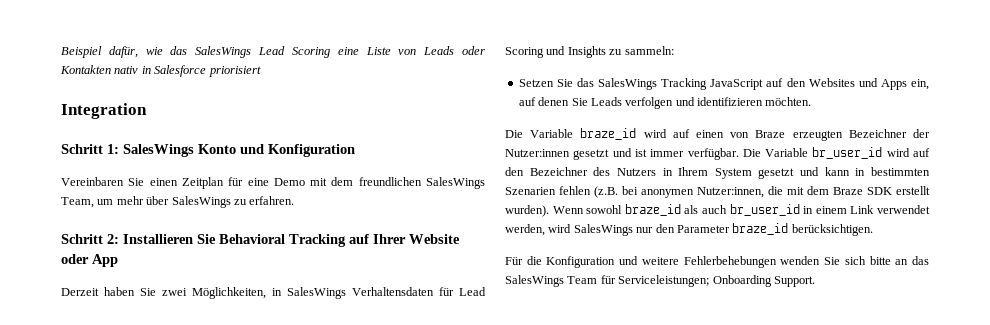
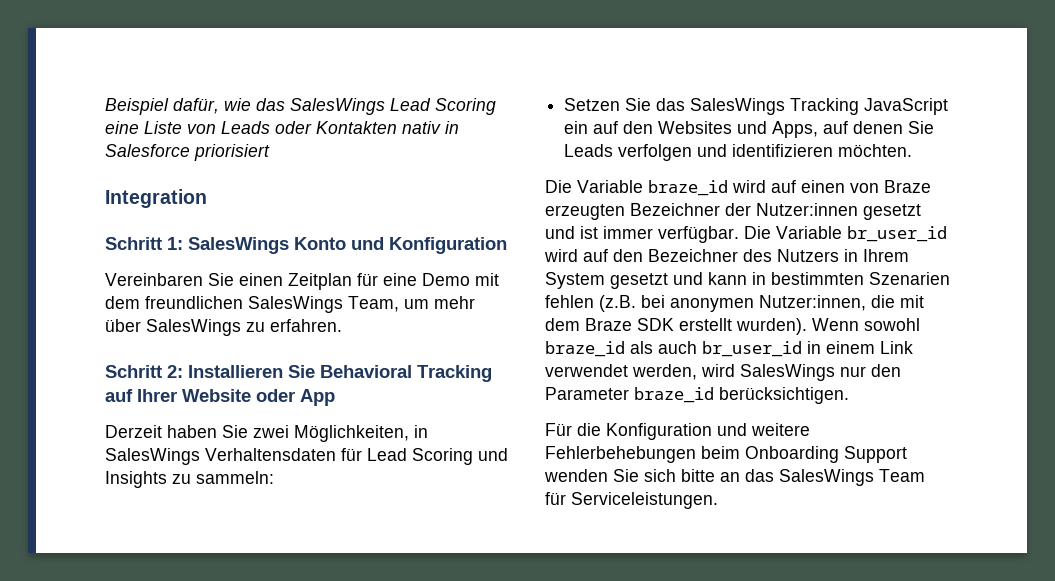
- Setzen Sie das SalesWings Tracking JavaScript auf den Websites und Apps ein, auf denen Sie Leads verfolgen und identifizieren möchten.
+ Setzen Sie das SalesWings Tracking JavaScript ein auf den Websites und Apps, auf denen Sie Leads verfolgen und identifizieren möchten.
- Für die Konfiguration und weitere Fehlerbehebungen wenden Sie sich bitte an das SalesWings Team für Serviceleistungen; Onboarding Support.
+ Für die Konfiguration und weitere Fehlerbehebungen beim Onboarding Support wenden Sie sich bitte an das SalesWings Team für Serviceleistungen.

